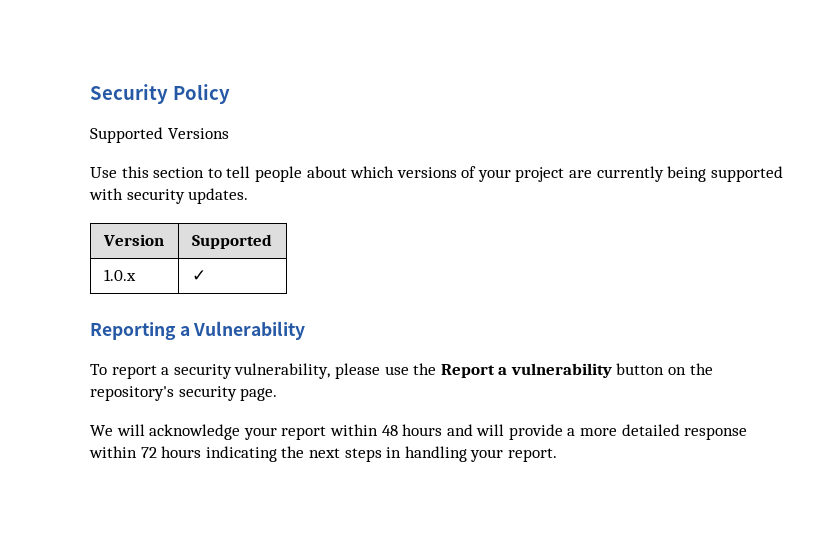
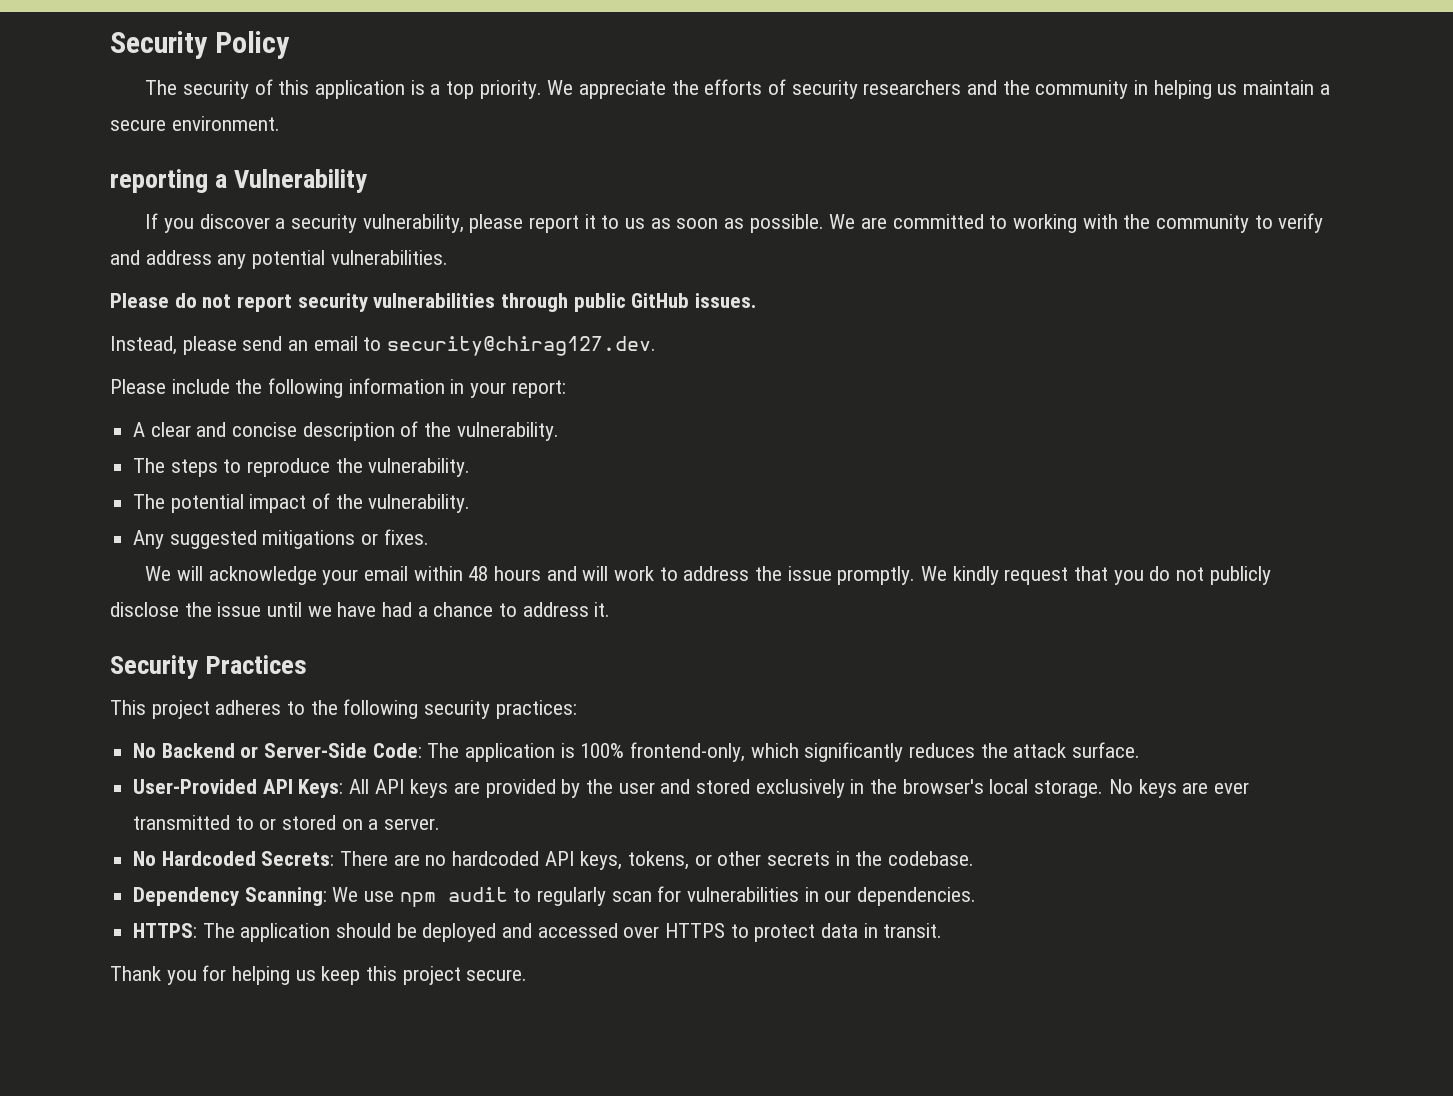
- Supported Versions
- Use this section to tell people about which versions of your project are currently being supported with security updates.
- Version | Supported
- 1.0.x | ✓
- Reporting a Vulnerability
+ The security of this application is a top priority. We appreciate the efforts of security researchers and the community in helping us maintain a secure environment.
+ reporting a Vulnerability
- To report a security vulnerability, please use the Report a vulnerability button on the repository's security page.
+ If you discover a security vulnerability, please report it to us as soon as possible. We are committed to working with the community to verify and address any potential vulnerabilities.
+ Please do not report security vulnerabilities through public GitHub issues.
+ Instead, please send an email to security@chirag127.dev.
+ Please include the following information in your report:
+ A clear and concise description of the vulnerability.
+ The steps to reproduce the vulnerability.
+ The potential impact of the vulnerability.
+ Any suggested mitigations or fixes.
- We will acknowledge your report within 48 hours and will provide a more detailed response within 72 hours indicating the next steps in handling your report.
+ We will acknowledge your email within 48 hours and will work to address the issue promptly. We kindly request that you do not publicly disclose the issue until we have had a chance to address it.
+ Security Practices
+ This project adheres to the following security practices:
+ No Backend or Server-Side Code: The application is 100% frontend-only, which significantly reduces the attack surface.
+ User-Provided API Keys: All API keys are provided by the user and stored exclusively in the browser's local storage. No keys are ever transmitted to or stored on a server.
+ No Hardcoded Secrets: There are no hardcoded API keys, tokens, or other secrets in the codebase.
+ Dependency Scanning: We use npm audit to regularly scan for vulnerabilities in our dependencies.
+ HTTPS: The application should be deployed and accessed over HTTPS to protect data in transit.
+ Thank you for helping us keep this project secure.

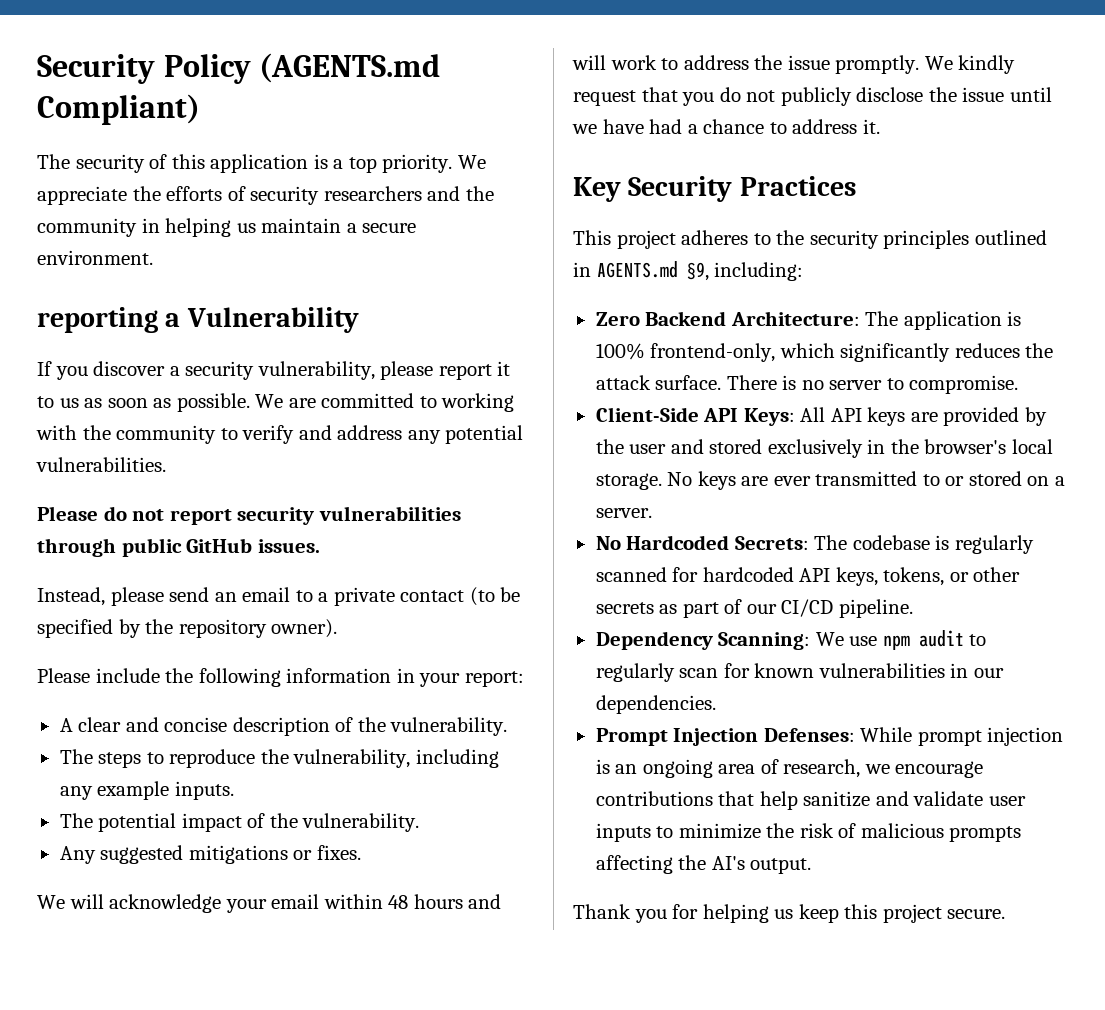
- Security Policy
+ Security Policy (AGENTS.md Compliant)
- Instead, please send an email to security@chirag127.dev.
+ Instead, please send an email to a private contact (to be specified by the repository owner).
- The steps to reproduce the vulnerability.
+ The steps to reproduce the vulnerability, including any example inputs.
- Security Practices
+ Key Security Practices
- This project adheres to the following security practices:
- No Backend or Server-Side Code: The application is 100% frontend-only, which significantly reduces the attack surface.
- User-Provided API Keys: All API keys are provided by the user and stored exclusively in the browser's local storage.
+ This project adheres to the security principles outlined in AGENTS.md §9, including:
+ Zero Backend Architecture: The application is 100% frontend-only, which significantly reduces the attack surface. There is no server to compromise.
+ Client-Side API Keys: All API keys are provided by the user and stored exclusively in the browser's local storage.
- No Hardcoded Secrets: There are no hardcoded API keys, tokens, or other secrets in the codebase.
+ No Hardcoded Secrets: The codebase is regularly scanned for hardcoded API keys, tokens, or other secrets as part of our CI/CD pipeline.
- Dependency Scanning: We use npm audit to regularly scan for vulnerabilities in our dependencies.
+ Dependency Scanning: We use npm audit to regularly scan for known vulnerabilities in our dependencies.
- HTTPS: The application should be deployed and accessed over HTTPS to protect data in transit.
+ Prompt Injection Defenses: While prompt injection is an ongoing area of research, we encourage contributions that help sanitize and validate user inputs to minimize the risk of malicious prompts affecting the AI's output.

